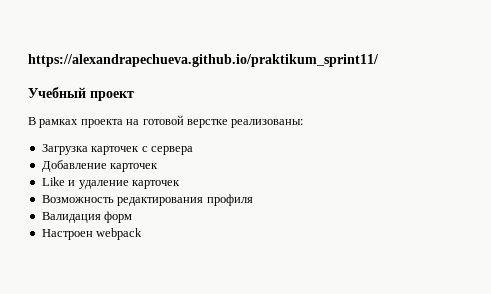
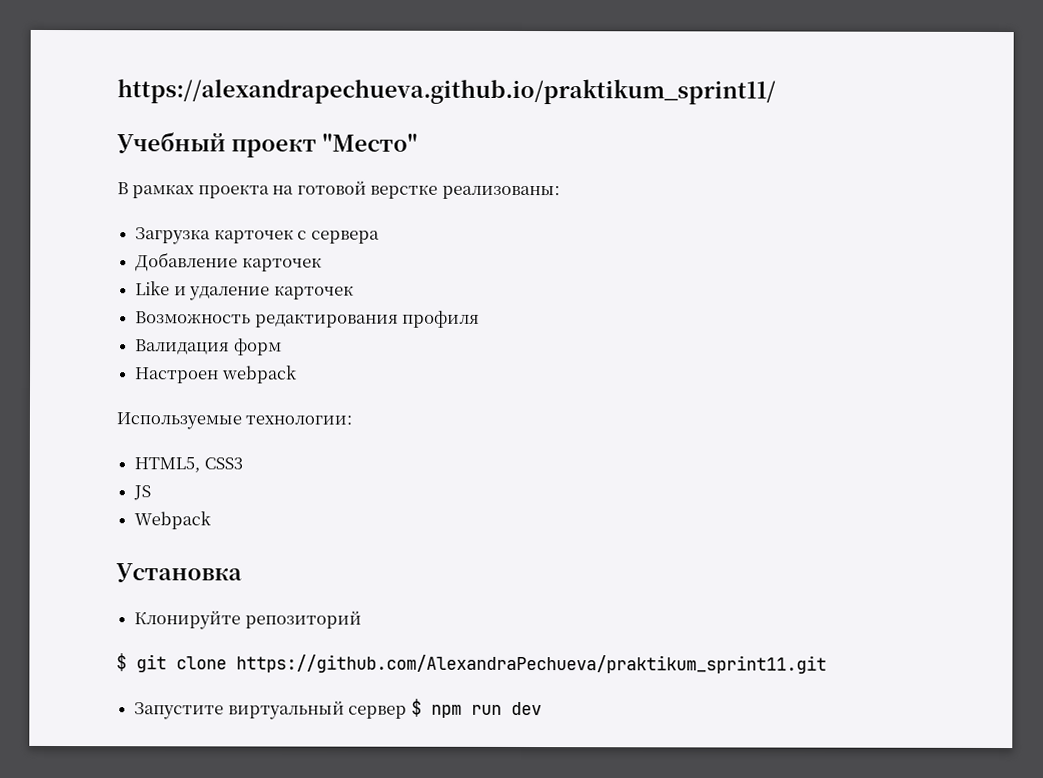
- Учебный проект
+ Учебный проект "Место"
+ Используемые технологии:
+ HTML5, CSS3
+ JS
+ Webpack
+ Установка
+ Клонируйте репозиторий
+ $ git clone https://github.com/AlexandraPechueva/praktikum_sprint11.git
+ Запустите виртуальный сервер $ npm run dev

